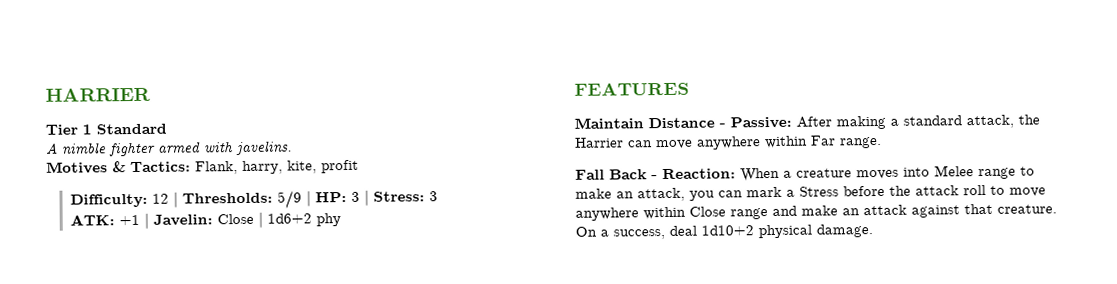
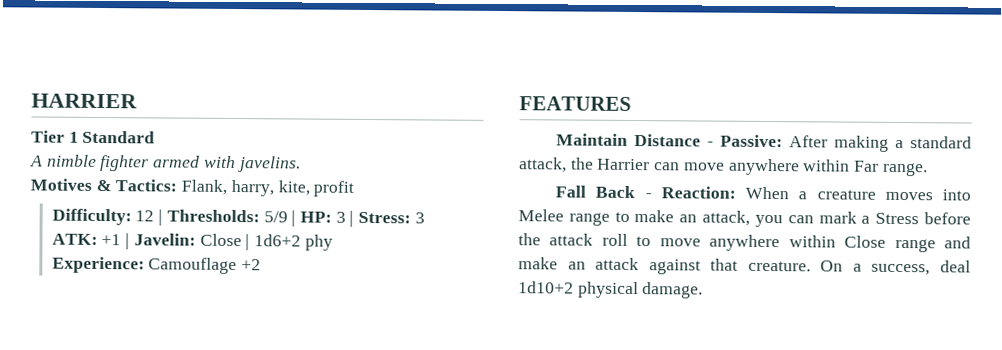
+ Experience: Camouflage +2

